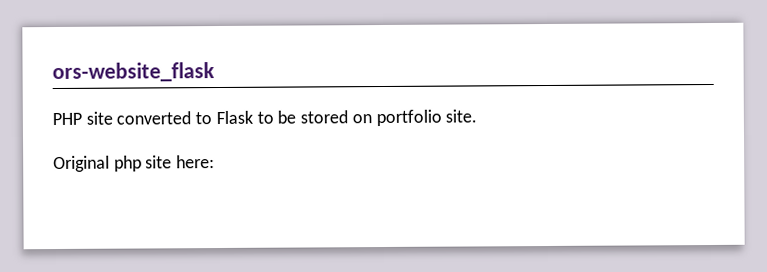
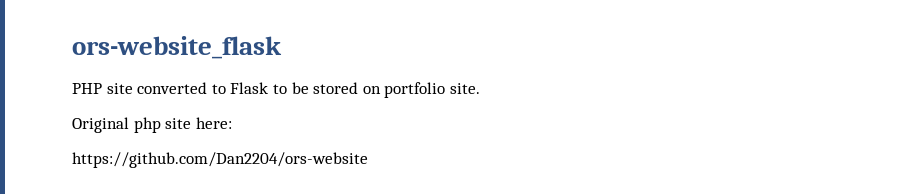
+ https://github.com/Dan2204/ors-website

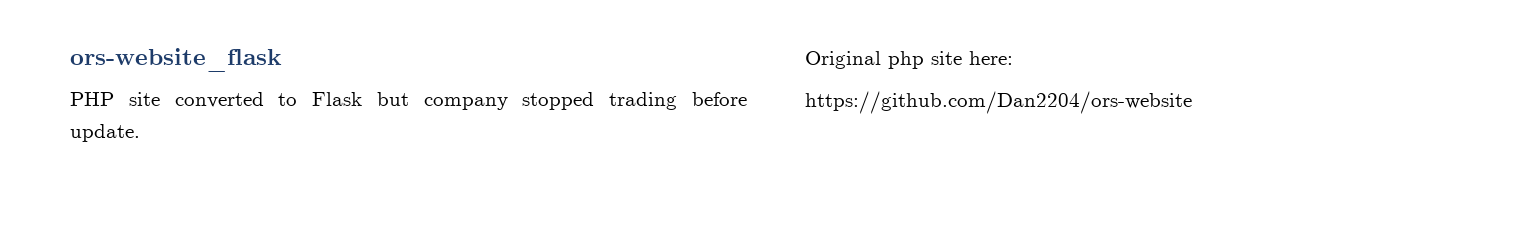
- PHP site converted to Flask to be stored on portfolio site.
+ PHP site converted to Flask but company stopped trading before update.

